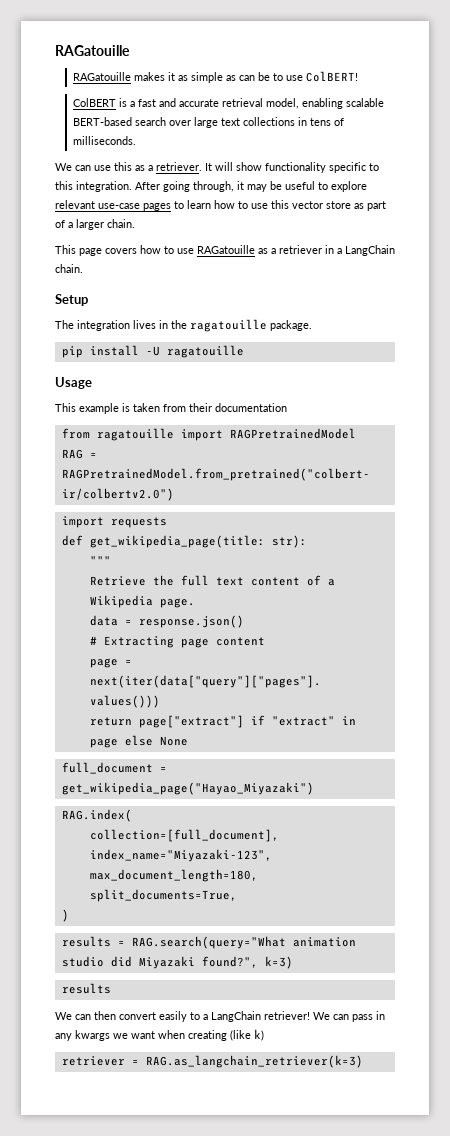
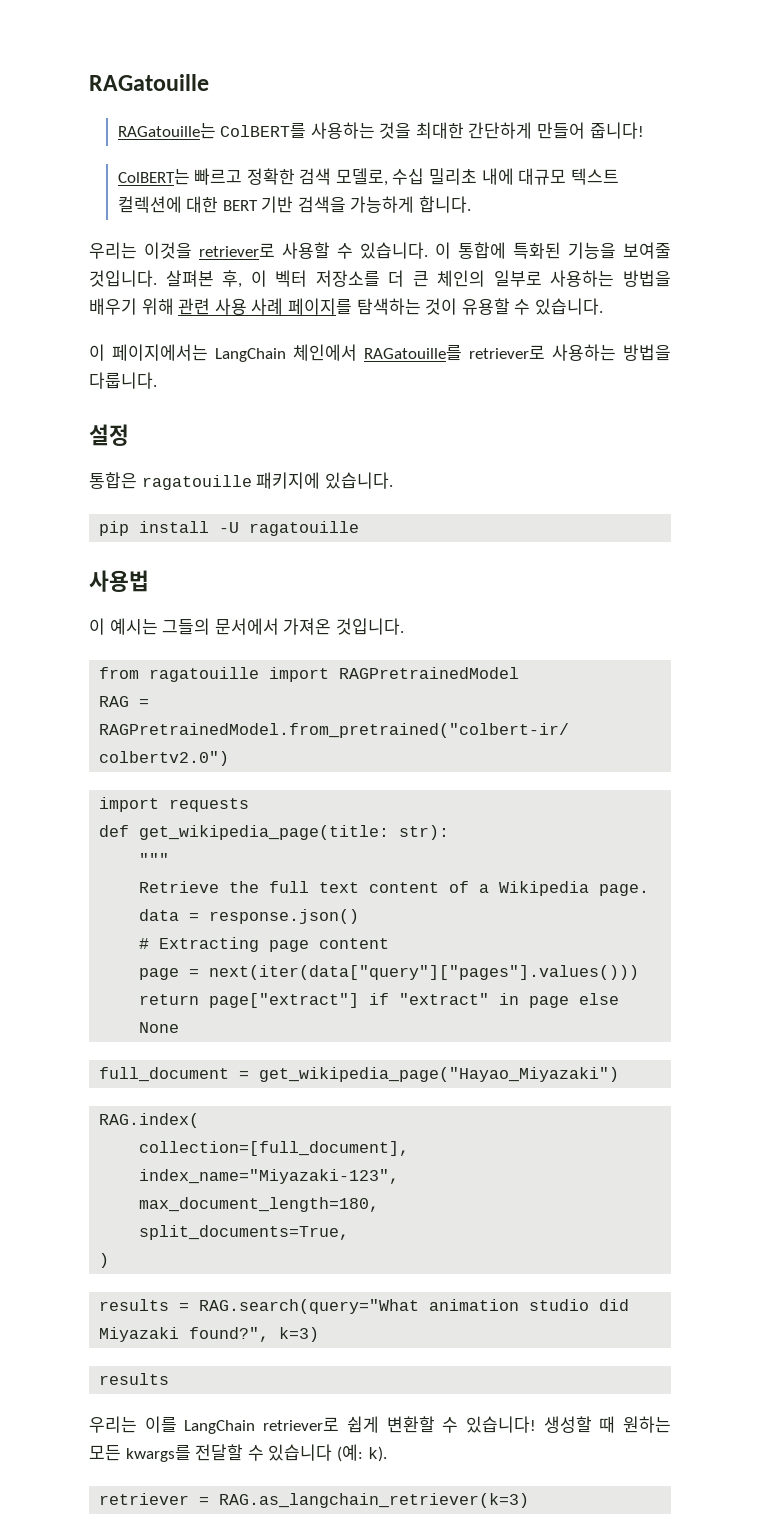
- RAGatouille makes it as simple as can be to use ColBERT!
- ColBERT is a fast and accurate retrieval model, enabling scalable BERT-based search over large text collections in tens of milliseconds.
- We can use this as a retriever. It will show functionality specific to this integration. After going through, it may be useful to explore relevant use-case pages to learn how to use this vector store as part of a larger chain.
- This page covers how to use RAGatouille as a retriever in a LangChain chain.
- Setup
- The integration lives in the ragatouille package.
+ RAGatouille는 ColBERT를 사용하는 것을 최대한 간단하게 만들어 줍니다!
+ ColBERT는 빠르고 정확한 검색 모델로, 수십 밀리초 내에 대규모 텍스트 컬렉션에 대한 BERT 기반 검색을 가능하게 합니다.
+ 우리는 이것을 retriever로 사용할 수 있습니다. 이 통합에 특화된 기능을 보여줄 것입니다. 살펴본 후, 이 벡터 저장소를 더 큰 체인의 일부로 사용하는 방법을 배우기 위해 관련 사용 사례 페이지를 탐색하는 것이 유용할 수 있습니다.
+ 이 페이지에서는 LangChain 체인에서 RAGatouille를 retriever로 사용하는 방법을 다룹니다.
+ 설정
+ 통합은 ragatouille 패키지에 있습니다.
  pip install -U ragatouille
- Usage
- This example is taken from their documentation
+ 사용법
+ 이 예시는 그들의 문서에서 가져온 것입니다.
- We can then convert easily to a LangChain retriever! We can pass in any kwargs we want when creating (like k)
+ 우리는 이를 LangChain retriever로 쉽게 변환할 수 있습니다! 생성할 때 원하는 모든 kwargs를 전달할 수 있습니다 (예: k).

